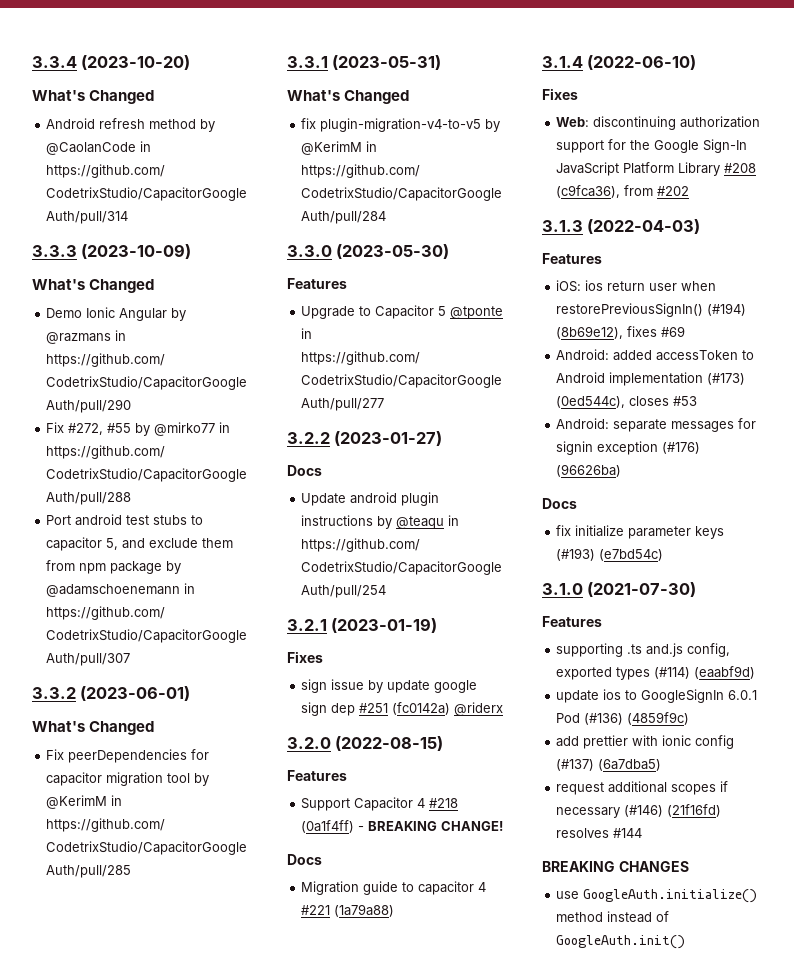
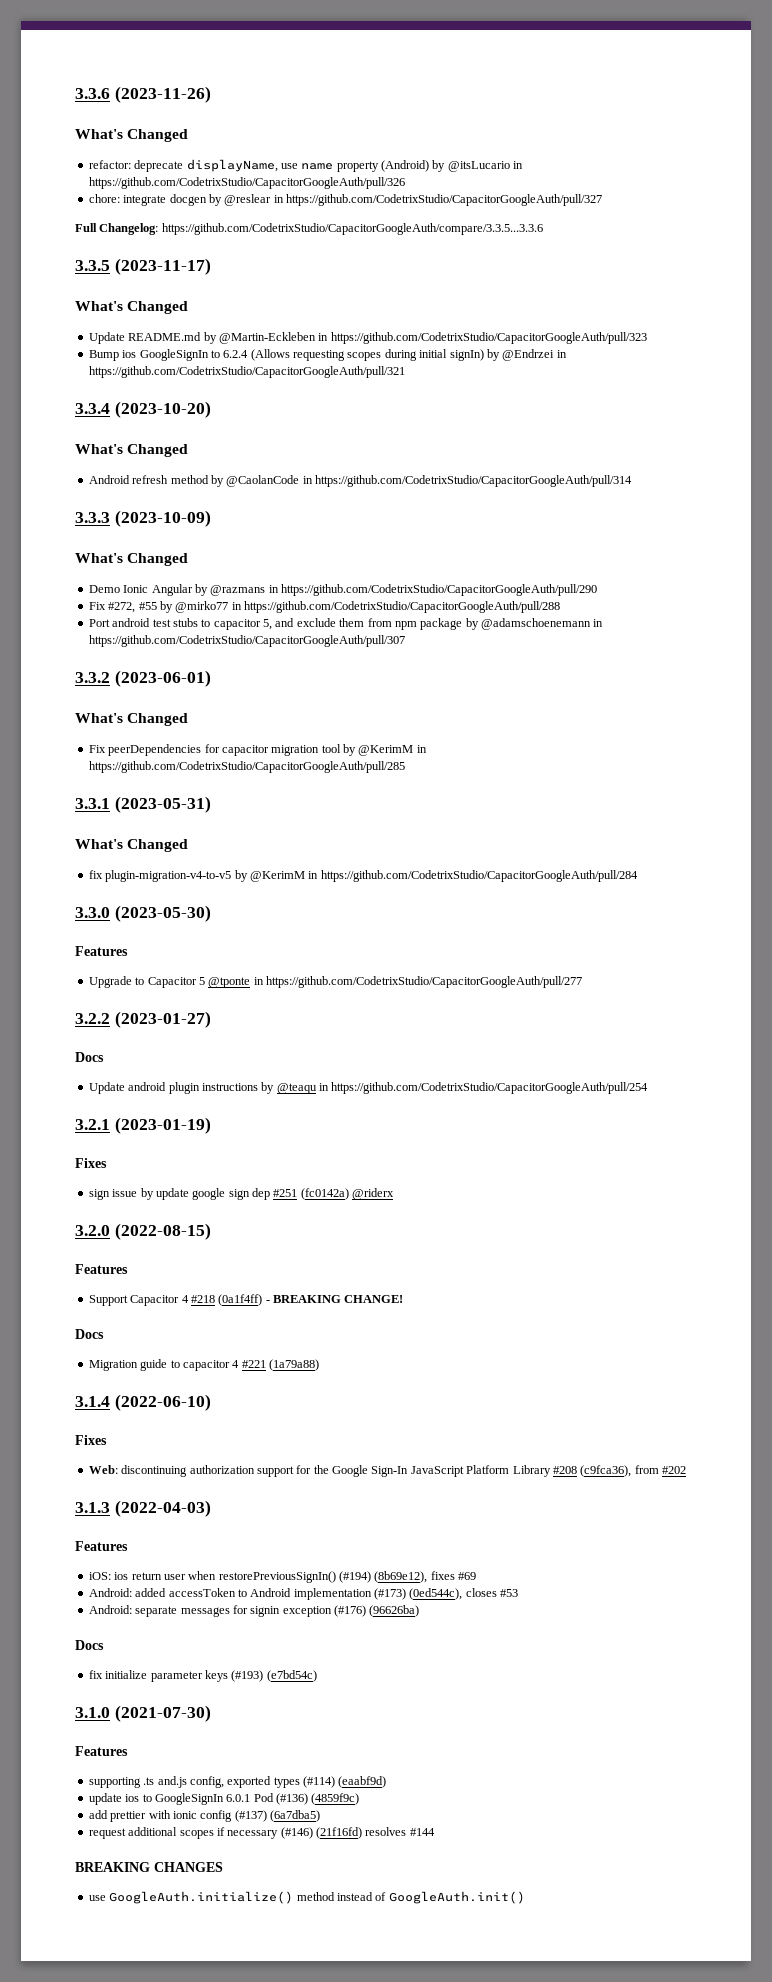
+ 3.3.6 (2023-11-26)
+ What's Changed
+ refactor: deprecate displayName, use name property (Android) by @itsLucario in https://github.com/CodetrixStudio/CapacitorGoogleAuth/pull/326
+ chore: integrate docgen by @reslear in https://github.com/CodetrixStudio/CapacitorGoogleAuth/pull/327
+ Full Changelog: https://github.com/CodetrixStudio/CapacitorGoogleAuth/compare/3.3.5...3.3.6
+ 3.3.5 (2023-11-17)
+ What's Changed
+ Update README.md by @Martin-Eckleben in https://github.com/CodetrixStudio/CapacitorGoogleAuth/pull/323
+ Bump ios GoogleSignIn to 6.2.4 (Allows requesting scopes during initial signIn) by @Endrzei in https://github.com/CodetrixStudio/CapacitorGoogleAuth/pull/321

